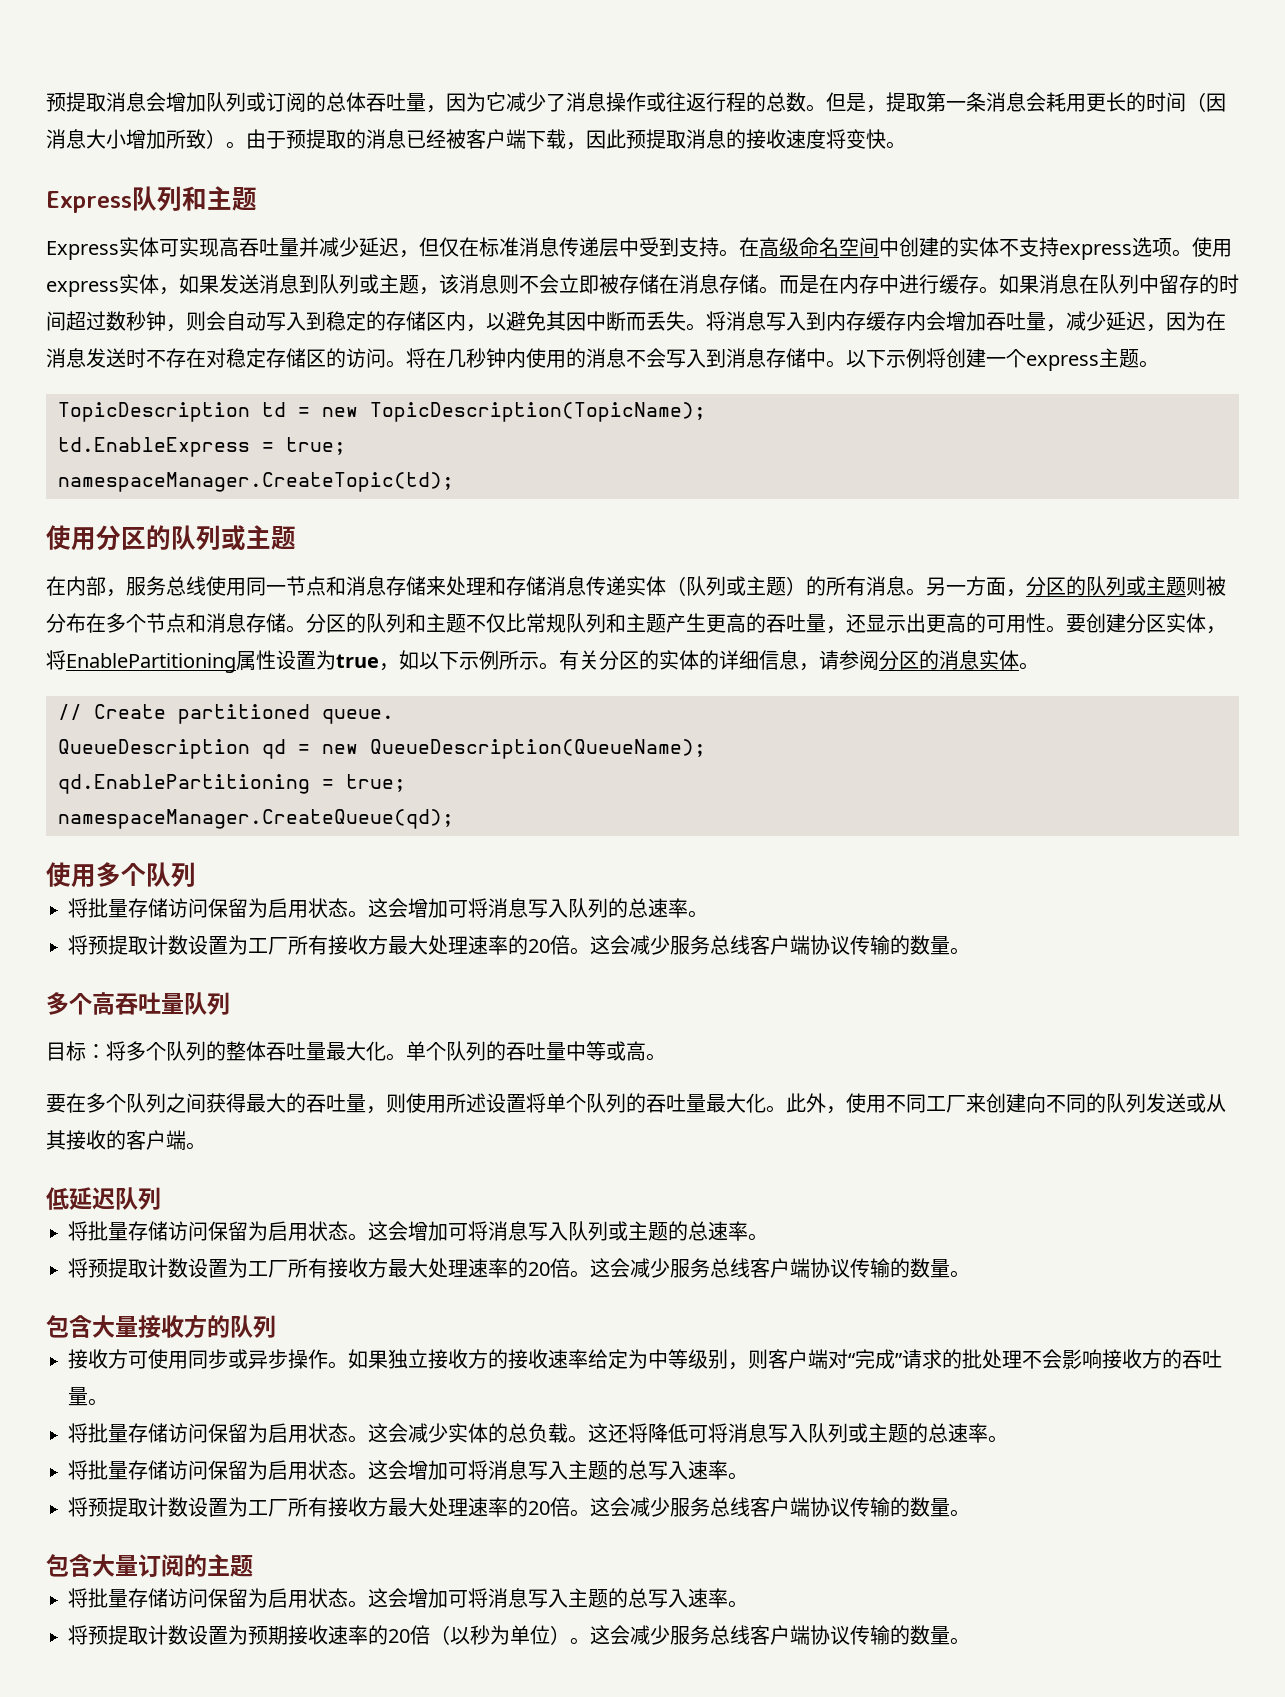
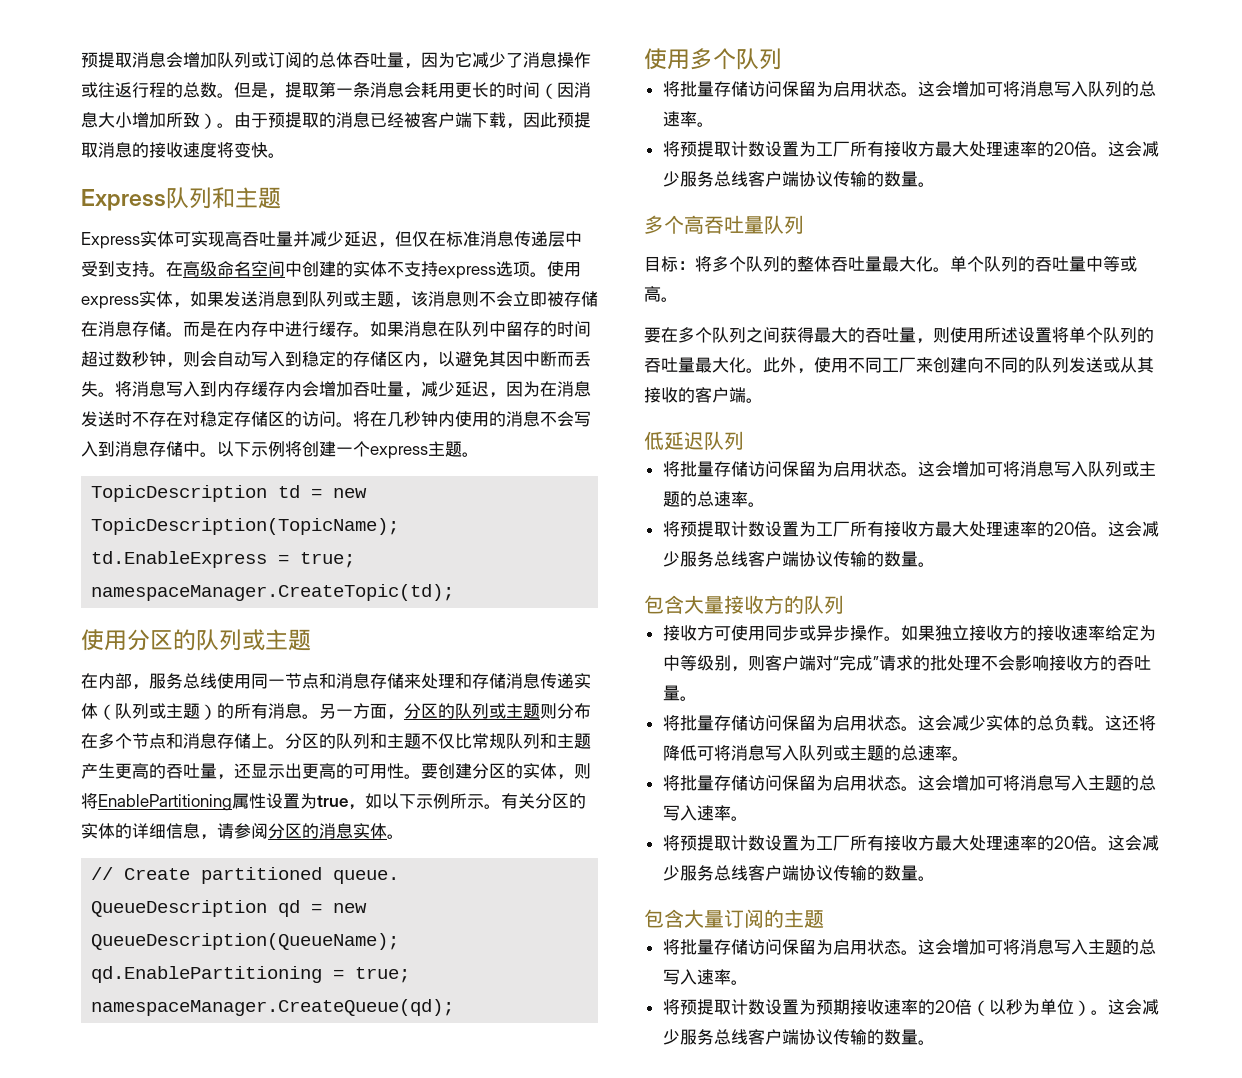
- 另一方面，分区的队列或主题则被分布在多个节点和消息存储。
+ 另一方面，分区的队列或主题则分布在多个节点和消息存储上。
- 要创建分区实体，将EnablePartitioning属性设置为true，如以下示例所示。
+ 要创建分区的实体，则将EnablePartitioning属性设置为true，如以下示例所示。

